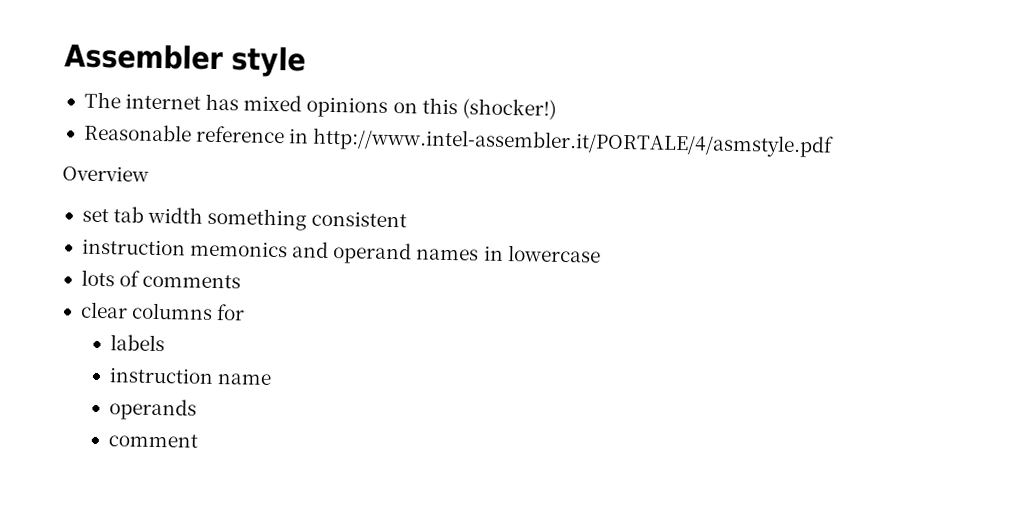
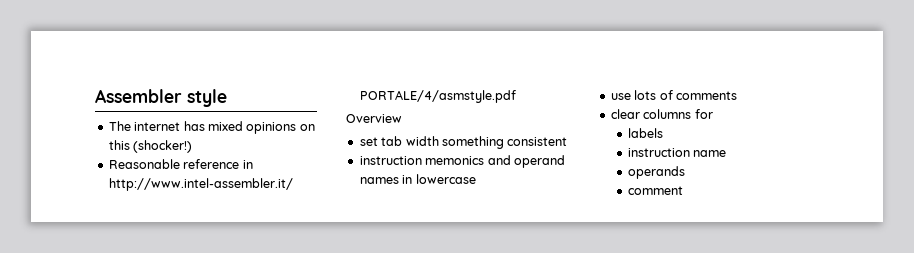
- lots of comments
+ use lots of comments

